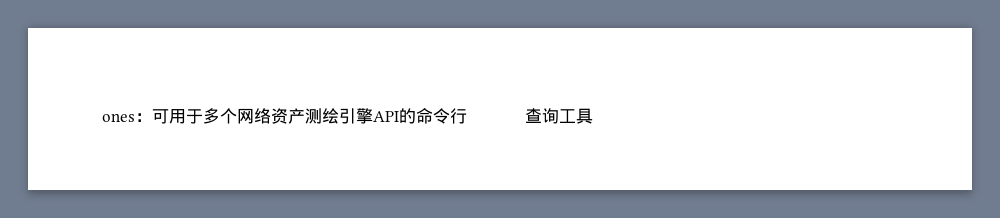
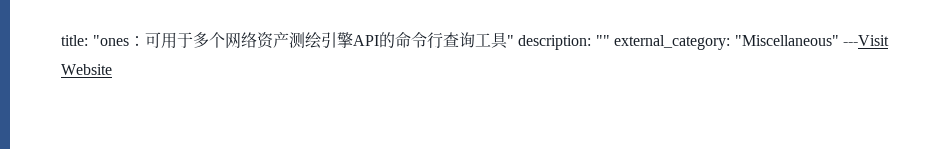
- ones：可用于多个网络资产测绘引擎API的命令行查询工具
+ title: "ones：可用于多个网络资产测绘引擎API的命令行查询工具" description: "" external_category: "Miscellaneous" ---Visit Website

